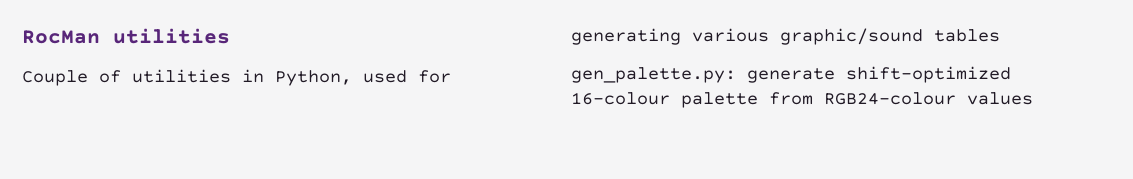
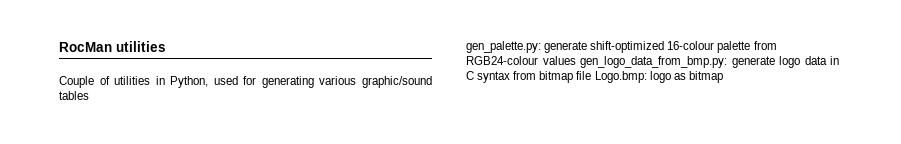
- gen_palette.py: generate shift-optimized 16-colour palette from RGB24-colour values
+ gen_palette.py: generate shift-optimized 16-colour palette from RGB24-colour values gen_logo_data_from_bmp.py: generate logo data in C syntax from bitmap file Logo.bmp: logo as bitmap

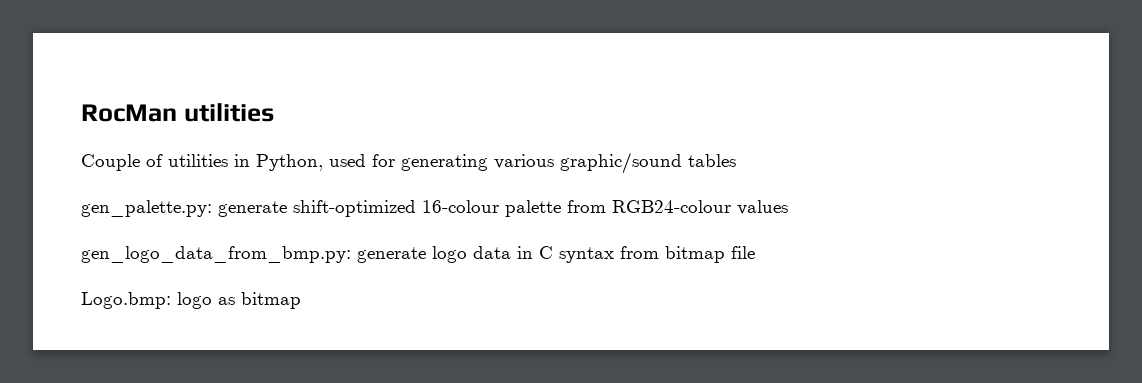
- gen_palette.py: generate shift-optimized 16-colour palette from RGB24-colour values gen_logo_data_from_bmp.py: generate logo data in C syntax from bitmap file Logo.bmp: logo as bitmap
+ gen_palette.py: generate shift-optimized 16-colour palette from RGB24-colour values
+ gen_logo_data_from_bmp.py: generate logo data in C syntax from bitmap file
+ Logo.bmp: logo as bitmap

